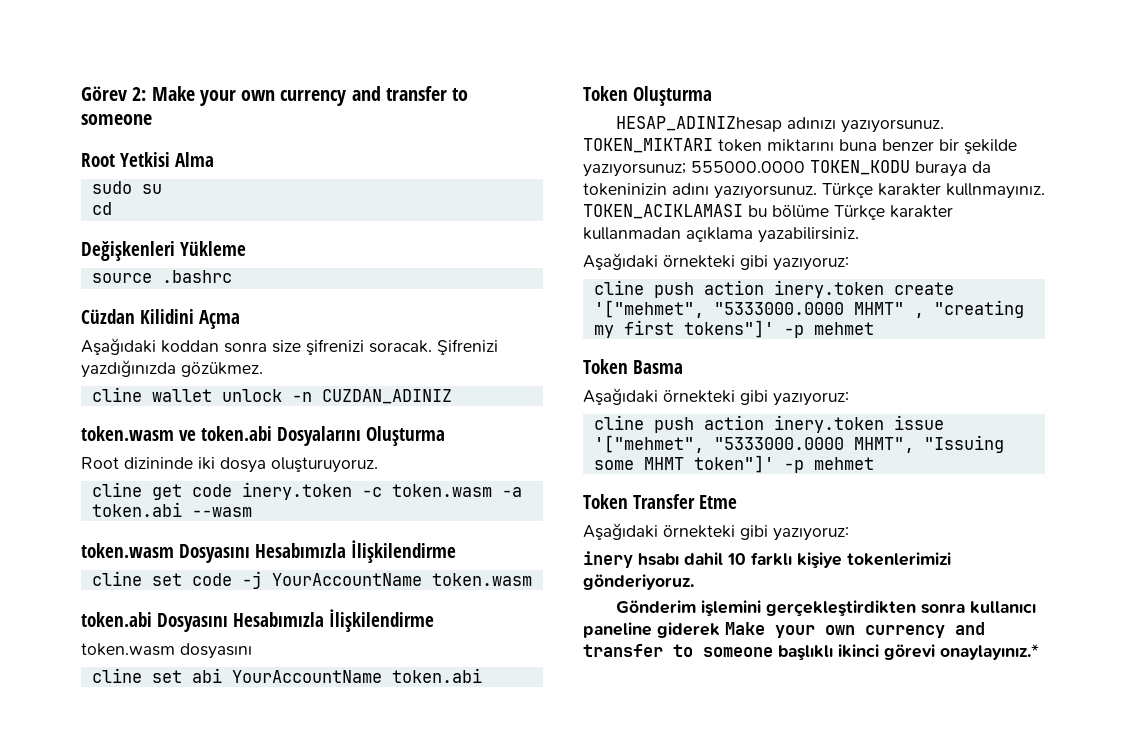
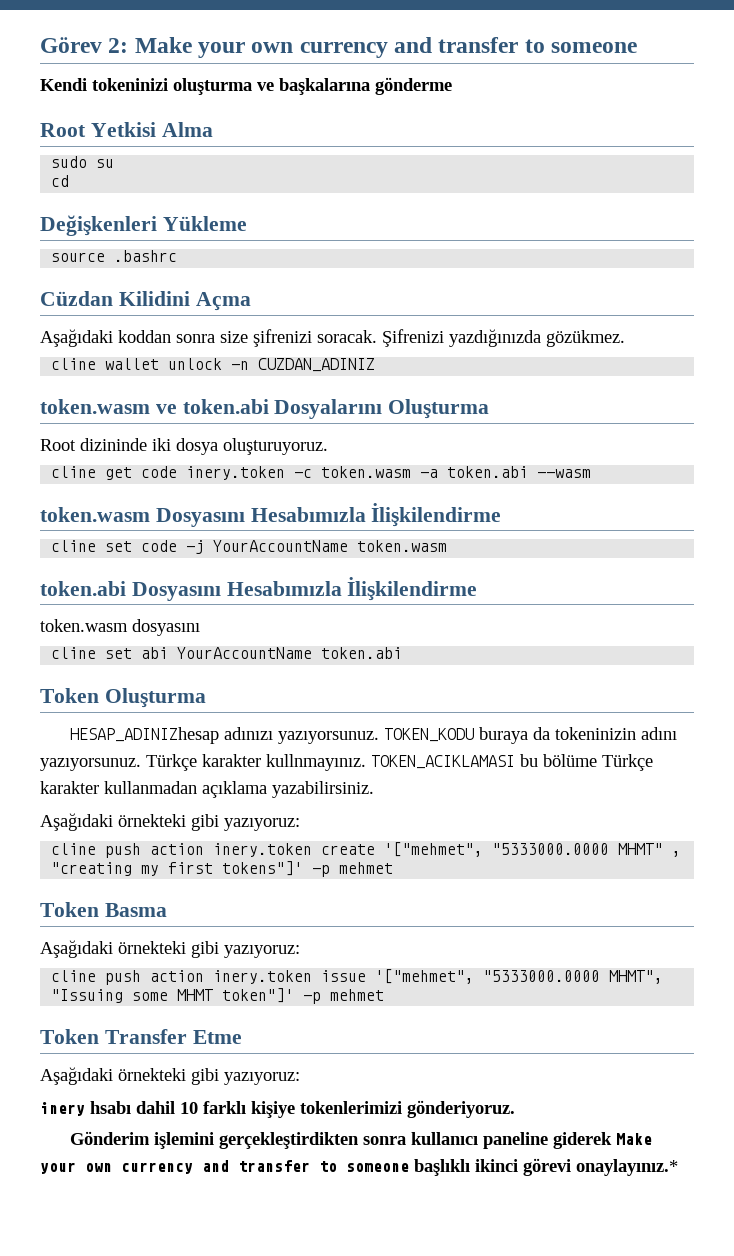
+ Kendi tokeninizi oluşturma ve başkalarına gönderme
- TOKEN_MIKTARI token miktarını buna benzer bir şekilde yazıyorsunuz; 555000.0000 TOKEN_KODU buraya da tokeninizin adını yazıyorsunuz.
+ TOKEN_KODU buraya da tokeninizin adını yazıyorsunuz.

